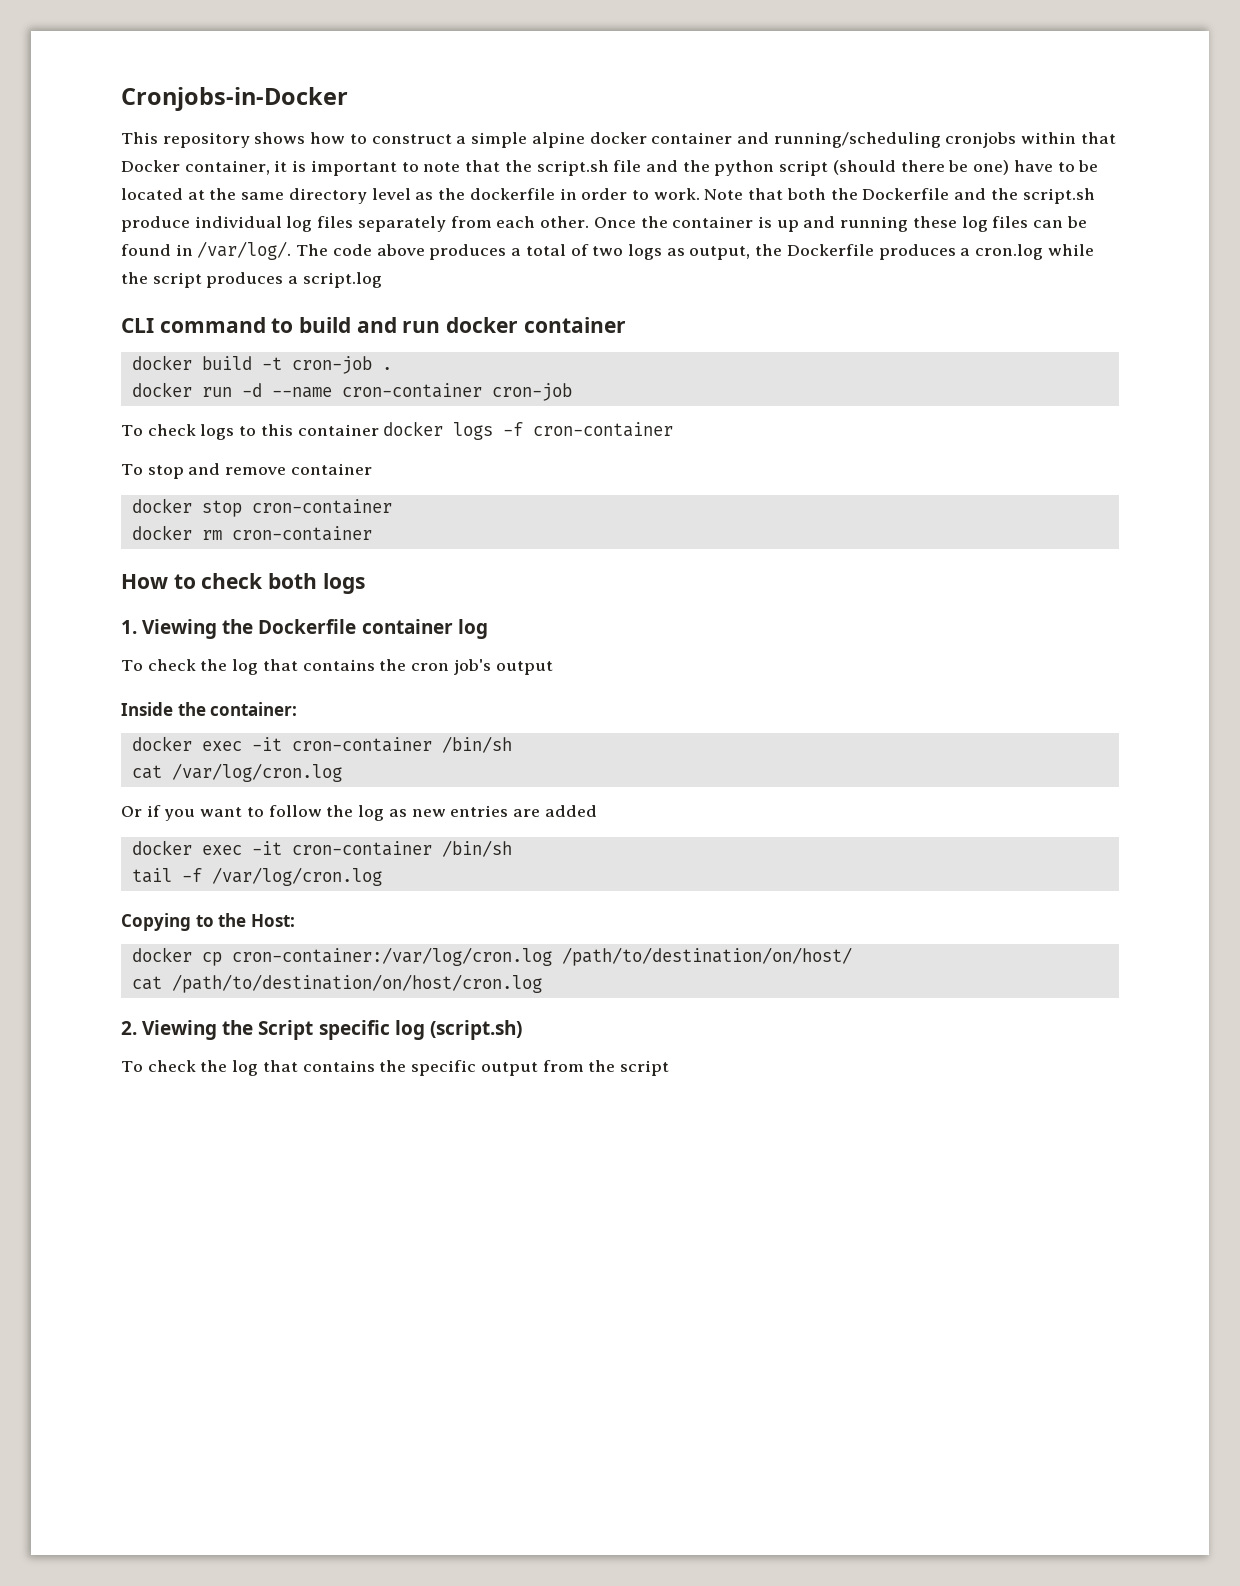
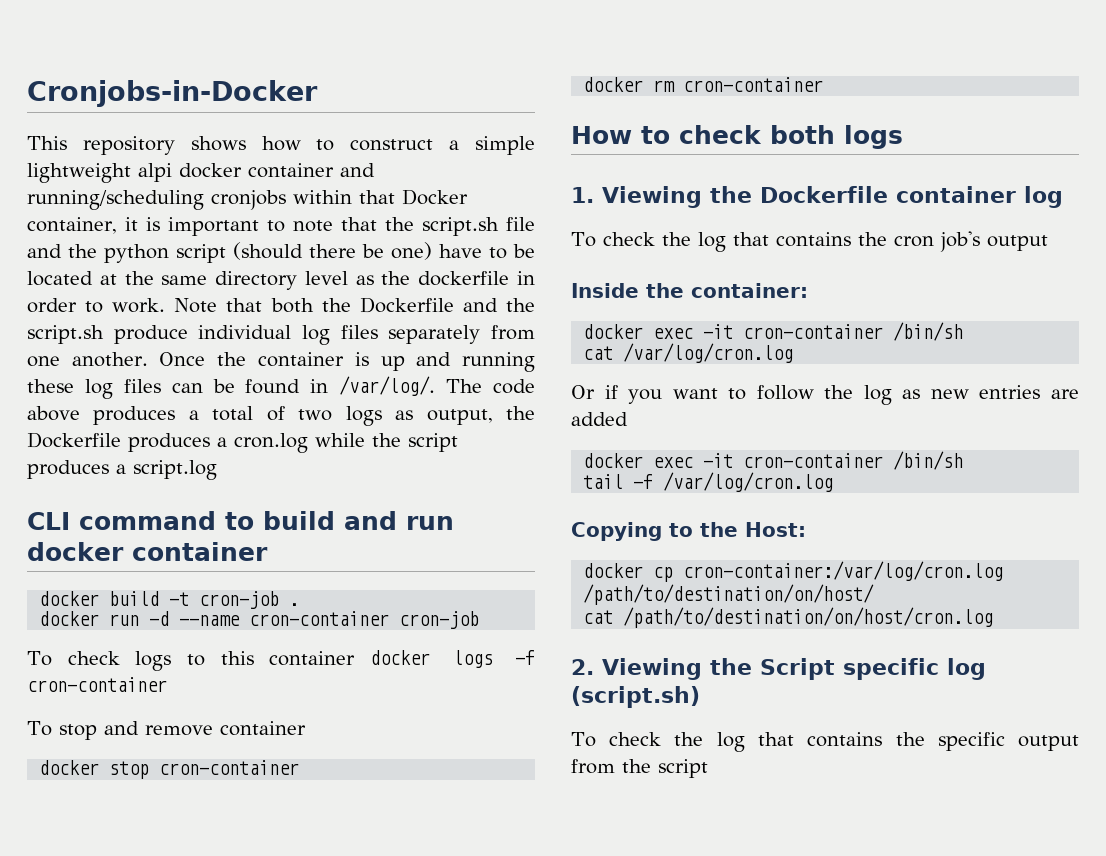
- This repository shows how to construct a simple alpine docker container and running/scheduling cronjobs within that Docker container, it is important to note that the script.sh file and the python script (should there be one) have to be located at the same directory level as the dockerfile in order to work.
+ This repository shows how to construct a simple lightweight alpi docker container and running/scheduling cronjobs within that Docker container, it is important to note that the script.sh file and the python script (should there be one) have to be located at the same directory level as the dockerfile in order to work.
- Note that both the Dockerfile and the script.sh produce individual log files separately from each other.
+ Note that both the Dockerfile and the script.sh produce individual log files separately from one another.

